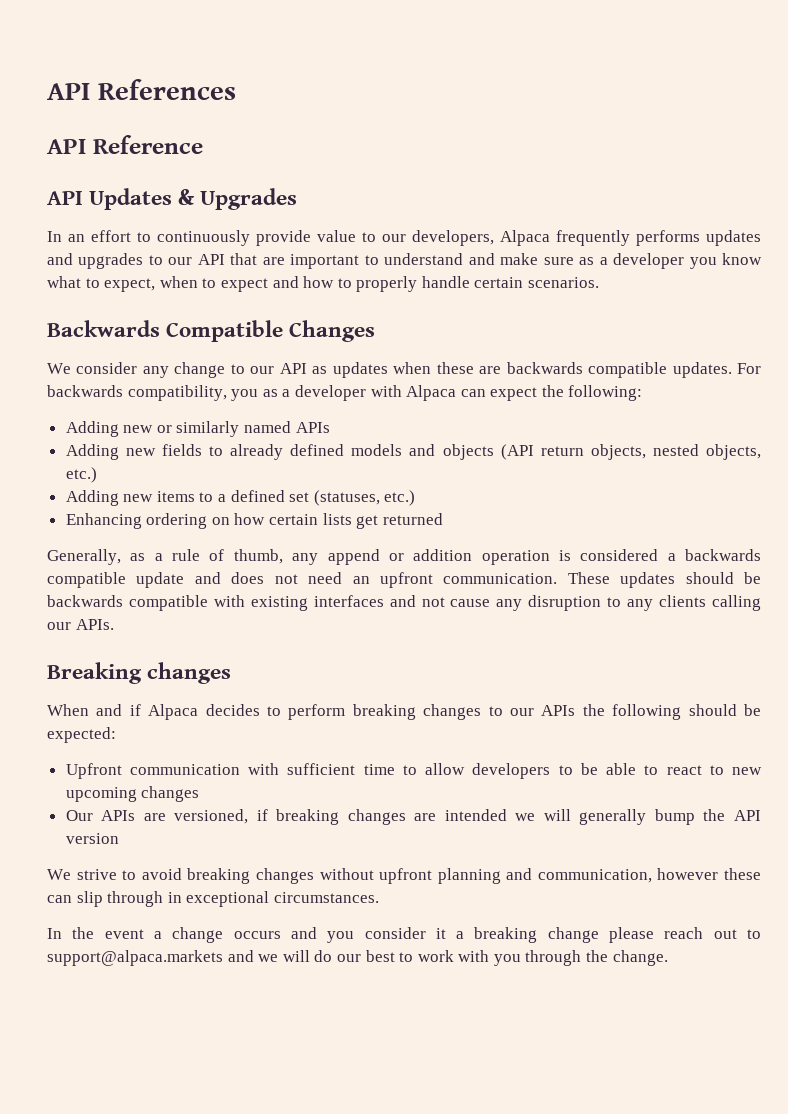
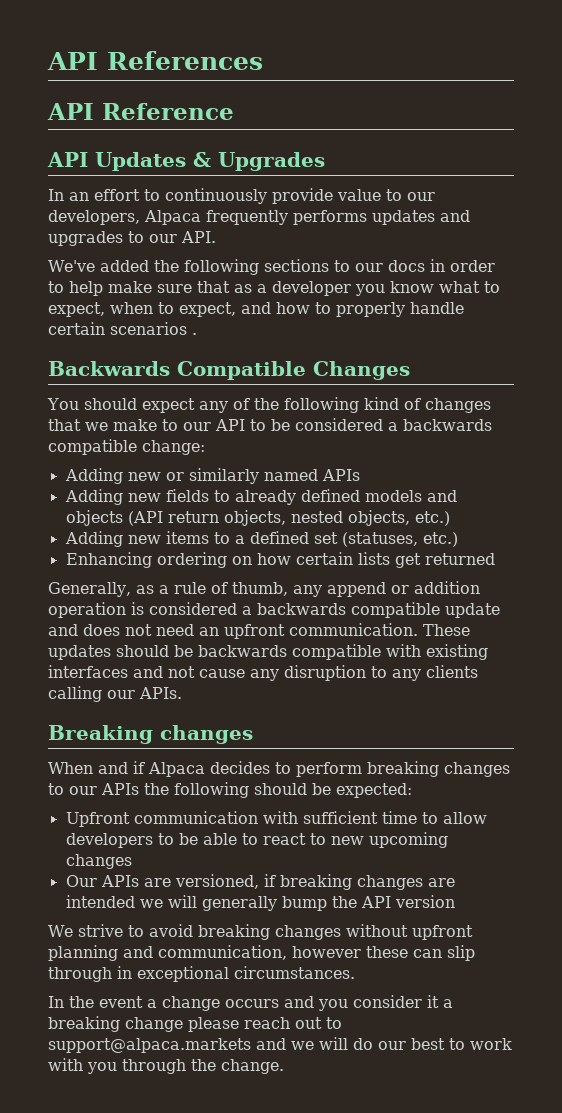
- In an effort to continuously provide value to our developers, Alpaca frequently performs updates and upgrades to our API that are important to understand and make sure as a developer you know what to expect, when to expect and how to properly handle certain scenarios.
+ In an effort to continuously provide value to our developers, Alpaca frequently performs updates and upgrades to our API.
+ We've added the following sections to our docs in order to help make sure that as a developer you know what to expect, when to expect, and how to properly handle certain scenarios .
- We consider any change to our API as updates when these are backwards compatible updates. For backwards compatibility, you as a developer with Alpaca can expect the following:
+ You should expect any of the following kind of changes that we make to our API to be considered a backwards compatible change:

